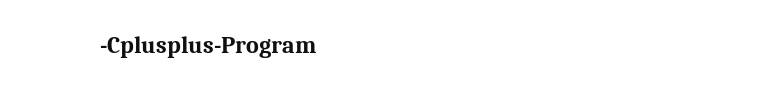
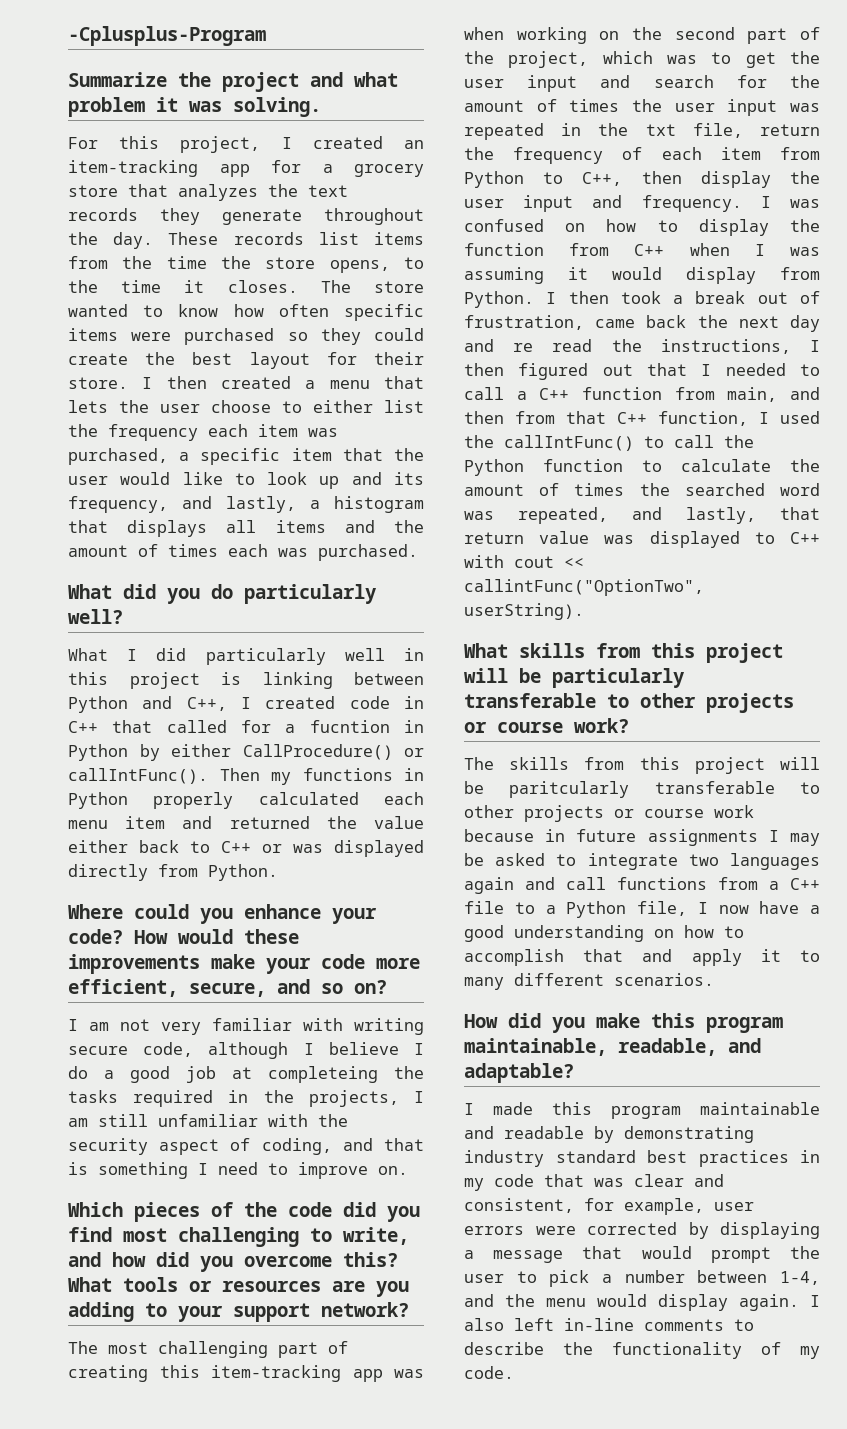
+ Summarize the project and what problem it was solving.
+ For this project, I created an item-tracking app for a grocery store that analyzes the text records they generate throughout the day. These records list items from the time the store opens, to the time it closes. The store wanted to know how often specific items were purchased so they could create the best layout for their store. I then created a menu that lets the user choose to either list the frequency each item was purchased, a specific item that the user would like to look up and its frequency, and lastly, a histogram that displays all items and the amount of times each was purchased.
+ What did you do particularly well?
+ What I did particularly well in this project is linking between Python and C++, I created code in C++ that called for a fucntion in Python by either CallProcedure() or callIntFunc(). Then my functions in Python properly calculated each menu item and returned the value either back to C++ or was displayed directly from Python.
+ Where could you enhance your code? How would these improvements make your code more efficient, secure, and so on?
+ I am not very familiar with writing secure code, although I believe I do a good job at completeing the tasks required in the projects, I am still unfamiliar with the security aspect of coding, and that is something I need to improve on.
+ Which pieces of the code did you find most challenging to write, and how did you overcome this? What tools or resources are you adding to your support network?
+ The most challenging part of creating this item-tracking app was when working on the second part of the project, which was to get the user input and search for the amount of times the user input was repeated in the txt file, return the frequency of each item from Python to C++, then display the user input and frequency. I was confused on how to display the function from C++ when I was assuming it would display from Python. I then took a break out of frustration, came back the next day and re read the instructions, I then figured out that I needed to call a C++ function from main, and then from that C++ function, I used the callIntFunc() to call the Python function to calculate the amount of times the searched word was repeated, and lastly, that return value was displayed to C++ with cout << callintFunc("OptionTwo", userString).
+ What skills from this project will be particularly transferable to other projects or course work?
+ The skills from this project will be paritcularly transferable to other projects or course work because in future assignments I may be asked to integrate two languages again and call functions from a C++ file to a Python file, I now have a good understanding on how to accomplish that and apply it to many different scenarios.
+ How did you make this program maintainable, readable, and adaptable?
+ I made this program maintainable and readable by demonstrating industry standard best practices in my code that was clear and consistent, for example, user errors were corrected by displaying a message that would prompt the user to pick a number between 1-4, and the menu would display again. I also left in-line comments to describe the functionality of my code.

